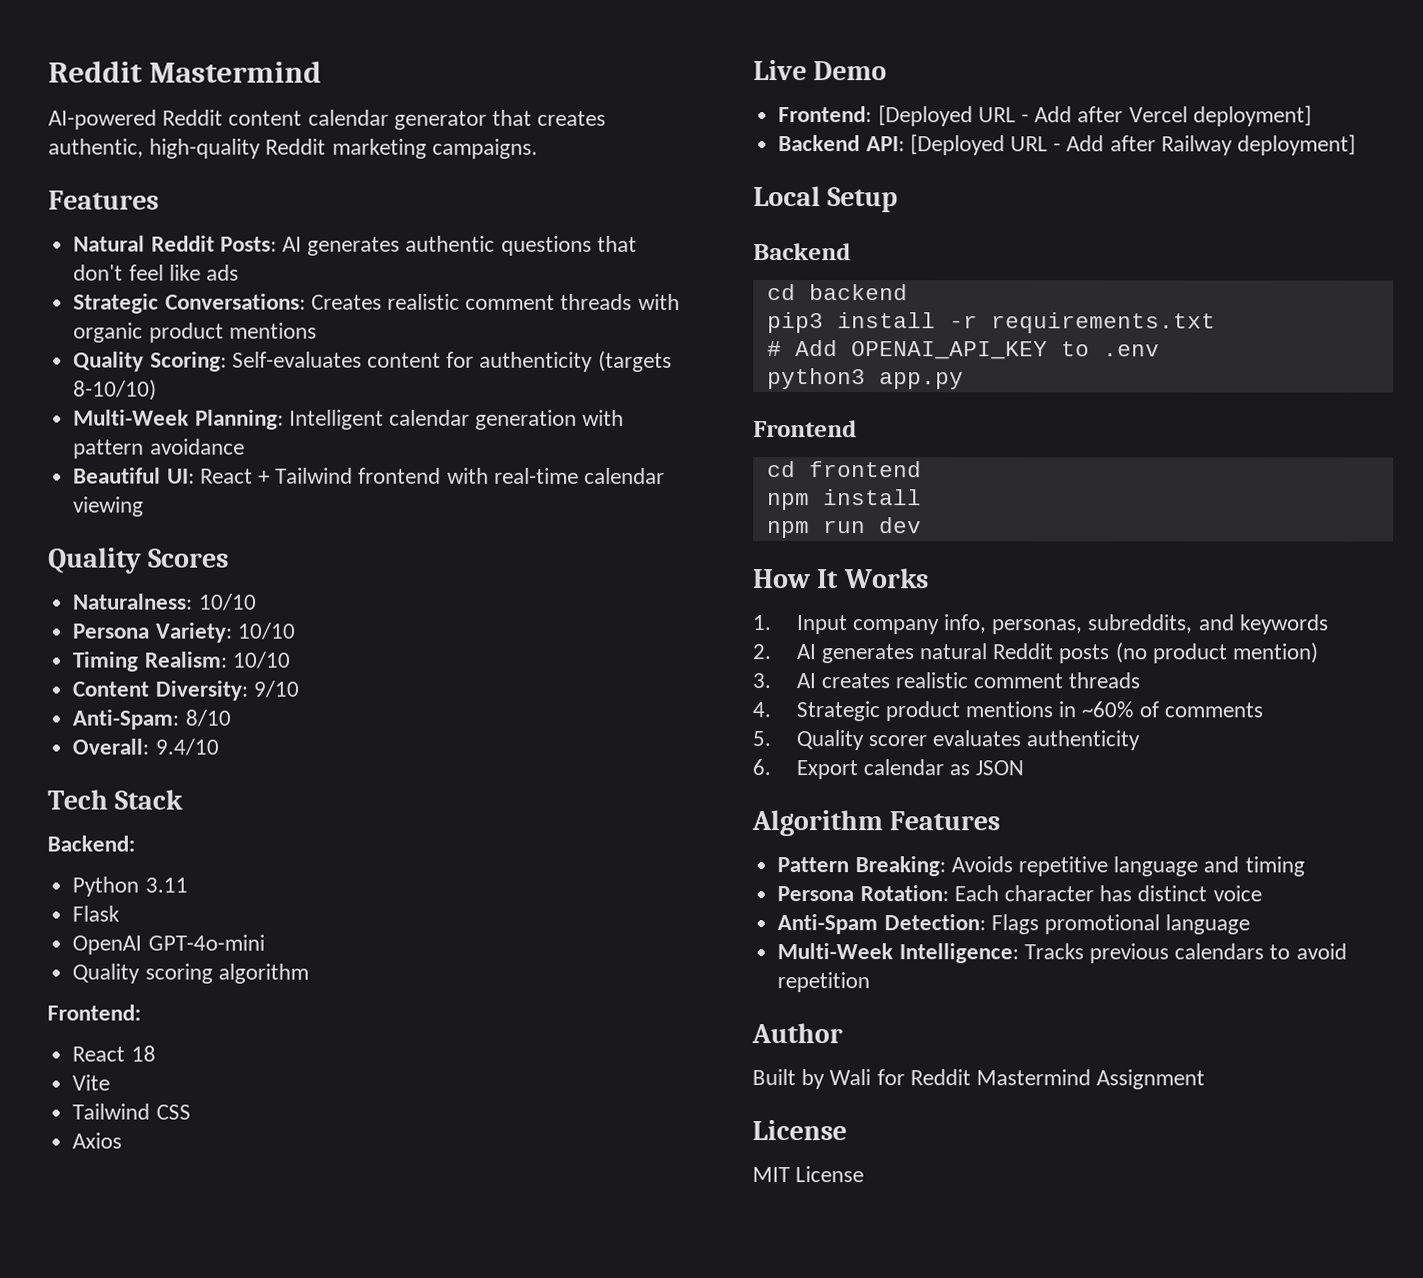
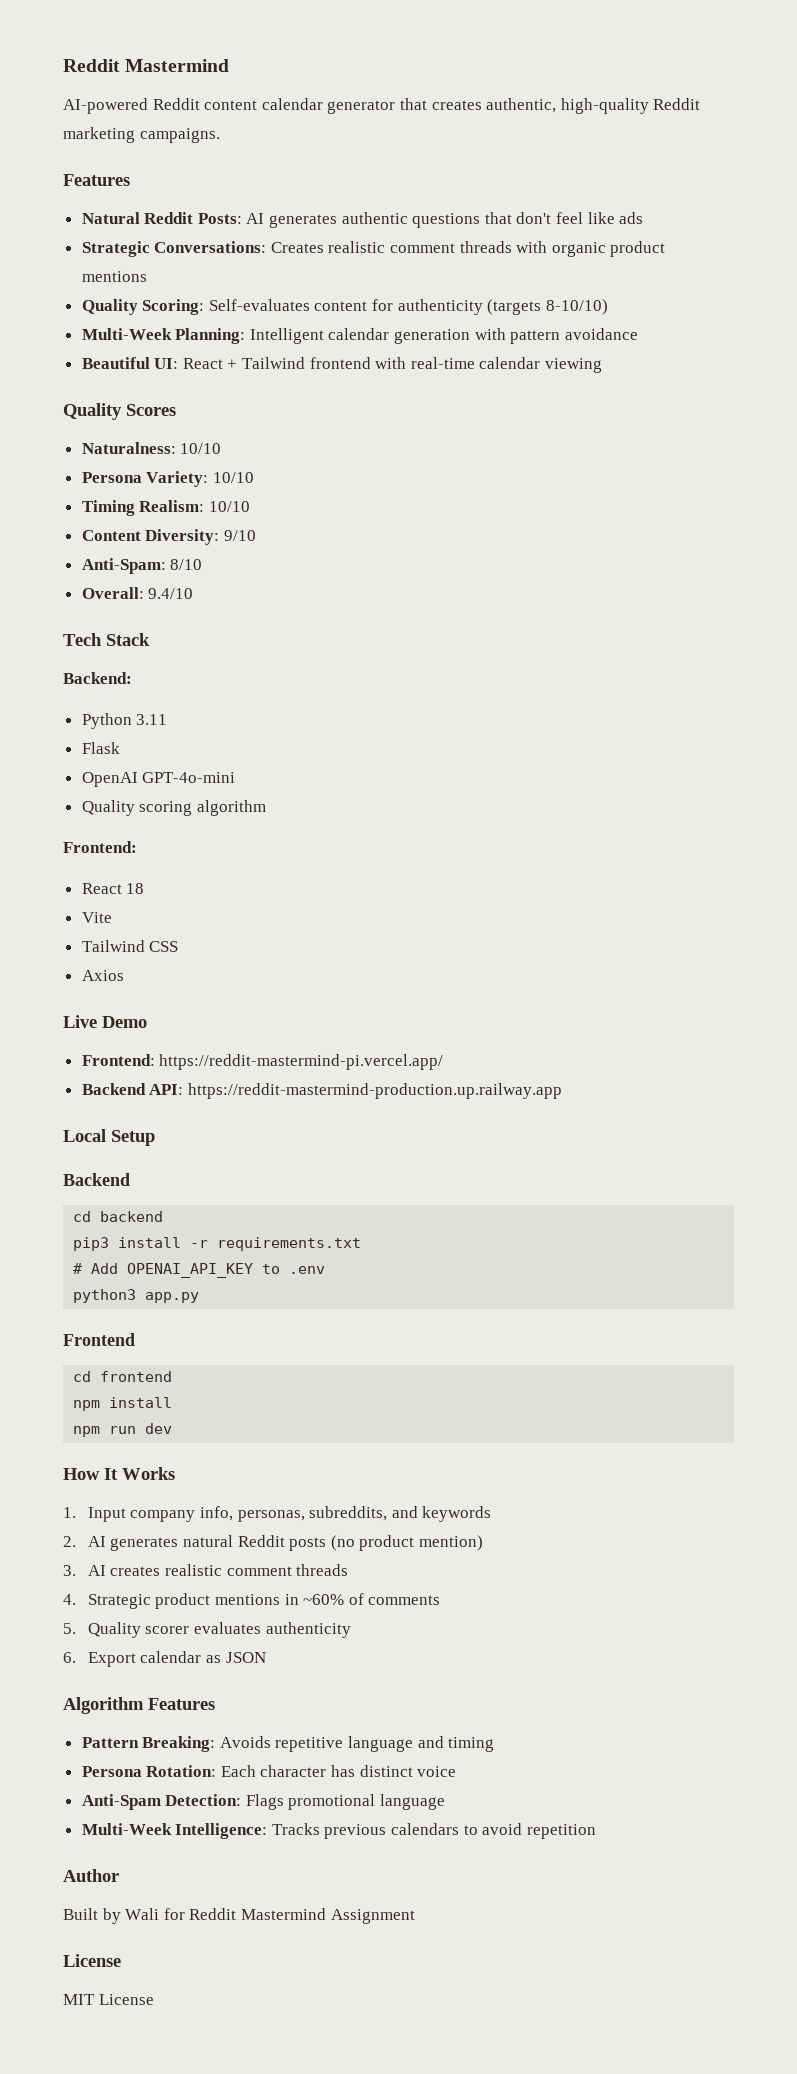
- Frontend: [Deployed URL - Add after Vercel deployment]
- Backend API: [Deployed URL - Add after Railway deployment]
+ Frontend: https://reddit-mastermind-pi.vercel.app/
+ Backend API: https://reddit-mastermind-production.up.railway.app

